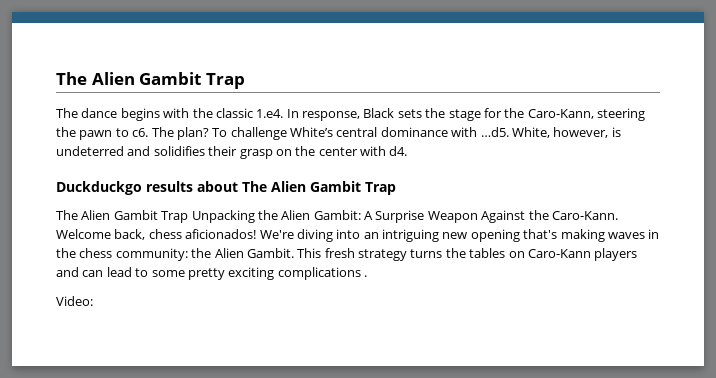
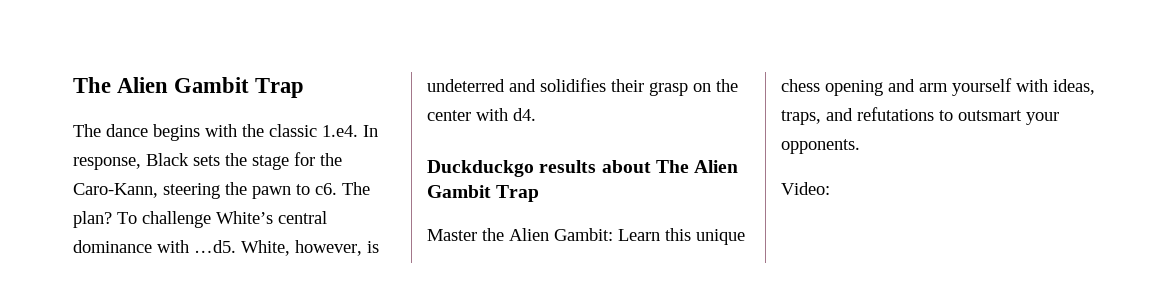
- The Alien Gambit Trap Unpacking the Alien Gambit: A Surprise Weapon Against the Caro-Kann. Welcome back, chess aficionados! We're diving into an intriguing new opening that's making waves in the chess community: the Alien Gambit. This fresh strategy turns the tables on Caro-Kann players and can lead to some pretty exciting complications .
+ Master the Alien Gambit: Learn this unique chess opening and arm yourself with ideas, traps, and refutations to outsmart your opponents.

